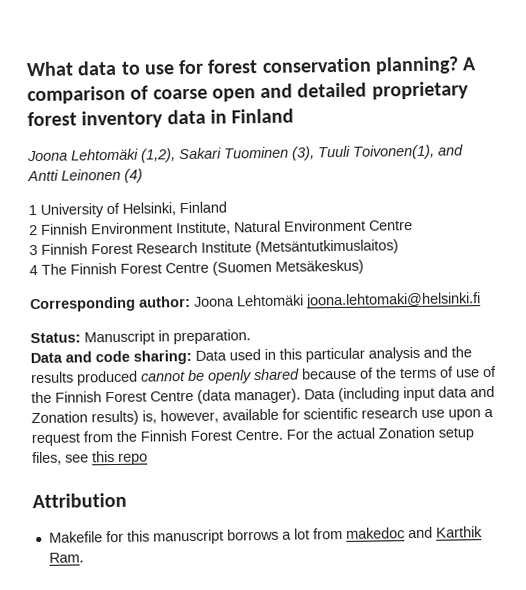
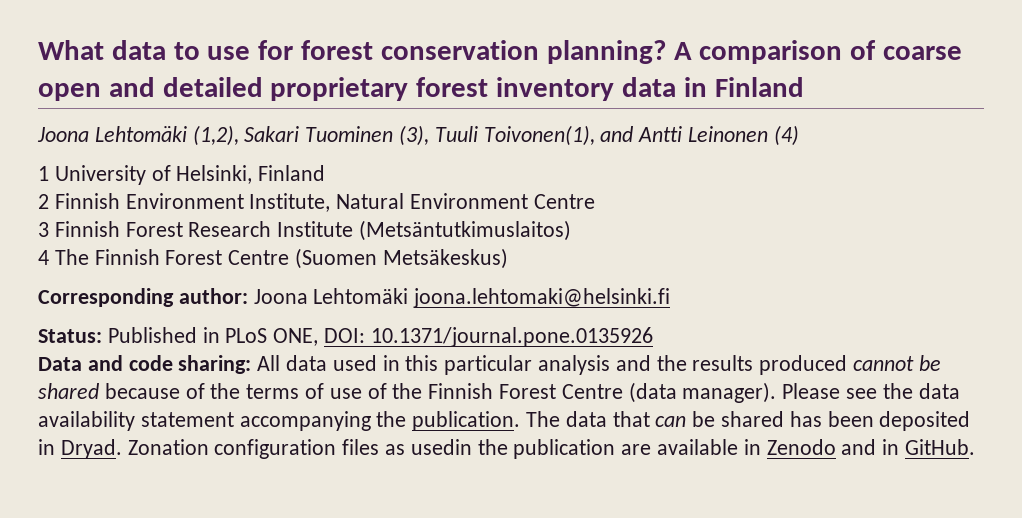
- Status: Manuscript in preparation.
+ Status: Published in PLoS ONE, DOI: 10.1371/journal.pone.0135926
- Data and code sharing: Data used in this particular analysis and the results produced cannot be openly shared because of the terms of use of the Finnish Forest Centre (data manager).
+ Data and code sharing: All data used in this particular analysis and the results produced cannot be shared because of the terms of use of the Finnish Forest Centre (data manager).
- Data (including input data and Zonation results) is, however, available for scientific research use upon a request from the Finnish Forest Centre. For the actual Zonation setup files, see this repo
- Attribution
- Makefile for this manuscript borrows a lot from makedoc and Karthik Ram.
+ Please see the data availability statement accompanying the publication. The data that can be shared has been deposited in Dryad. Zonation configuration files as usedin the publication are available in Zenodo and in GitHub.

